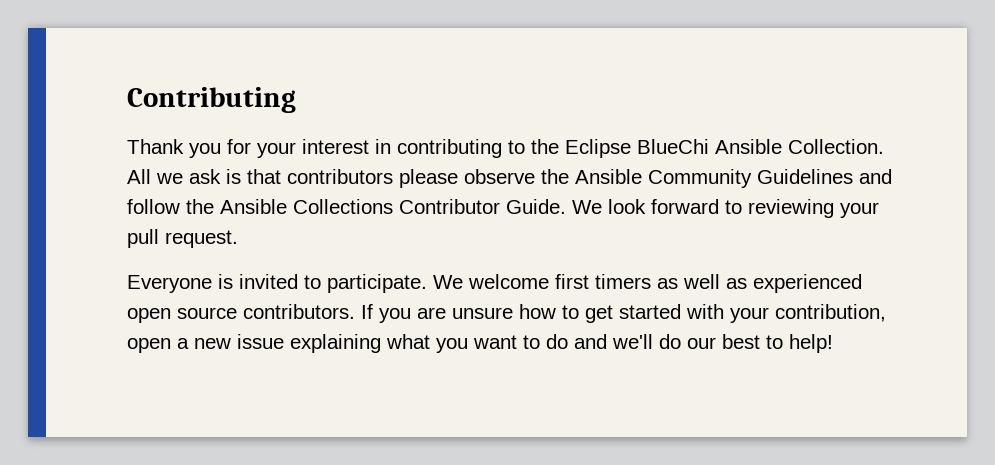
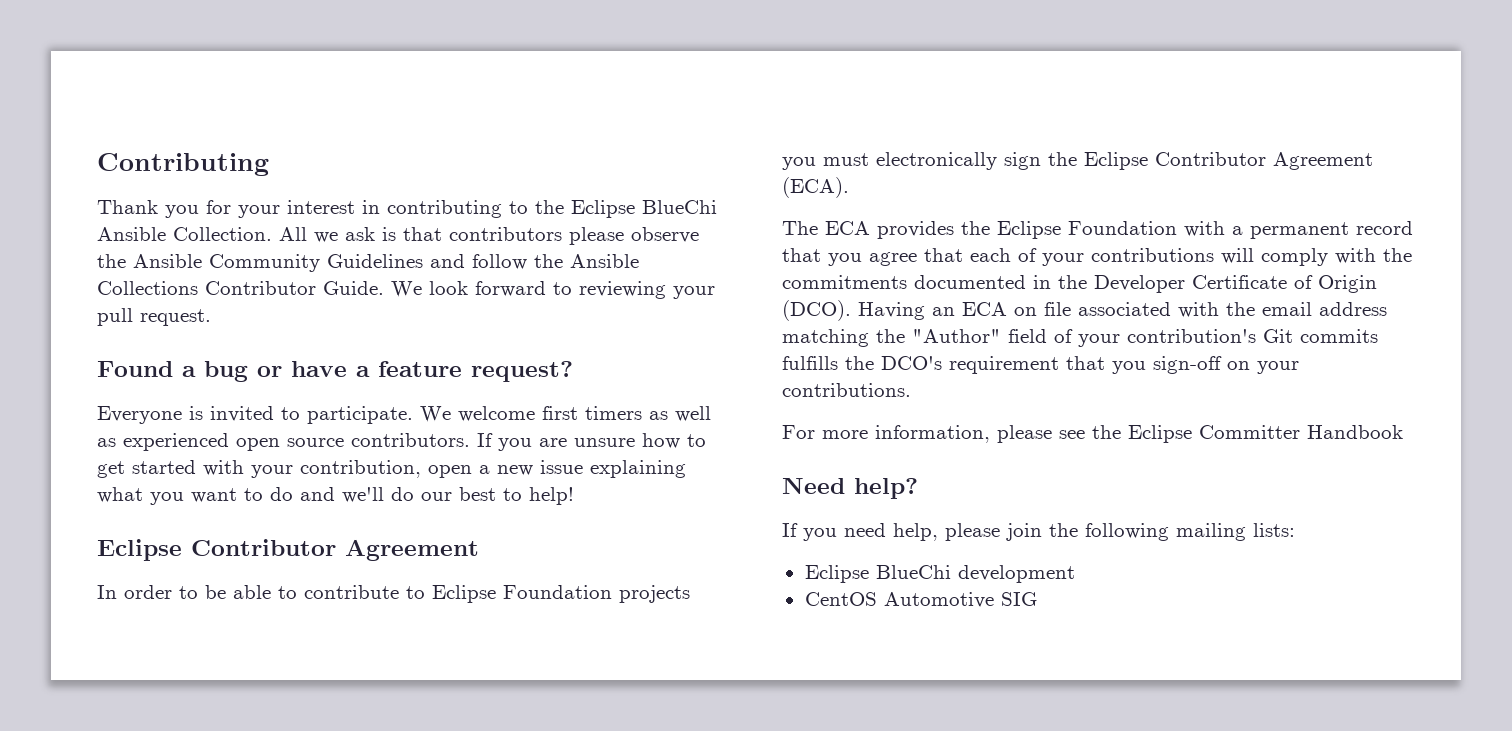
+ Found a bug or have a feature request?
  If you are unsure how to get started with your contribution, open a new issue explaining what you want to do and we'll do our best to help!
+ Eclipse Contributor Agreement
+ In order to be able to contribute to Eclipse Foundation projects you must electronically sign the Eclipse Contributor Agreement (ECA).
+ The ECA provides the Eclipse Foundation with a permanent record that you agree that each of your contributions will comply with the commitments documented in the Developer Certificate of Origin (DCO). Having an ECA on file associated with the email address matching the "Author" field of your contribution's Git commits fulfills the DCO's requirement that you sign-off on your contributions.
+ For more information, please see the Eclipse Committer Handbook
+ Need help?
+ If you need help, please join the following mailing lists:
+ Eclipse BlueChi development
+ CentOS Automotive SIG

